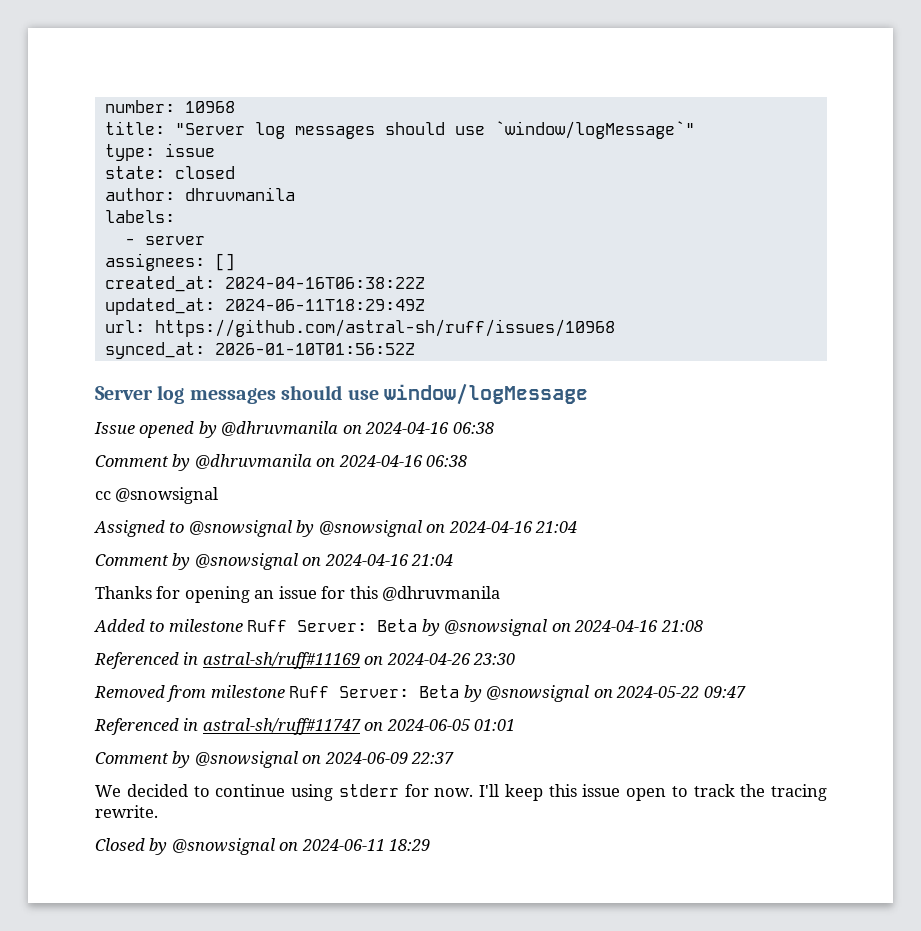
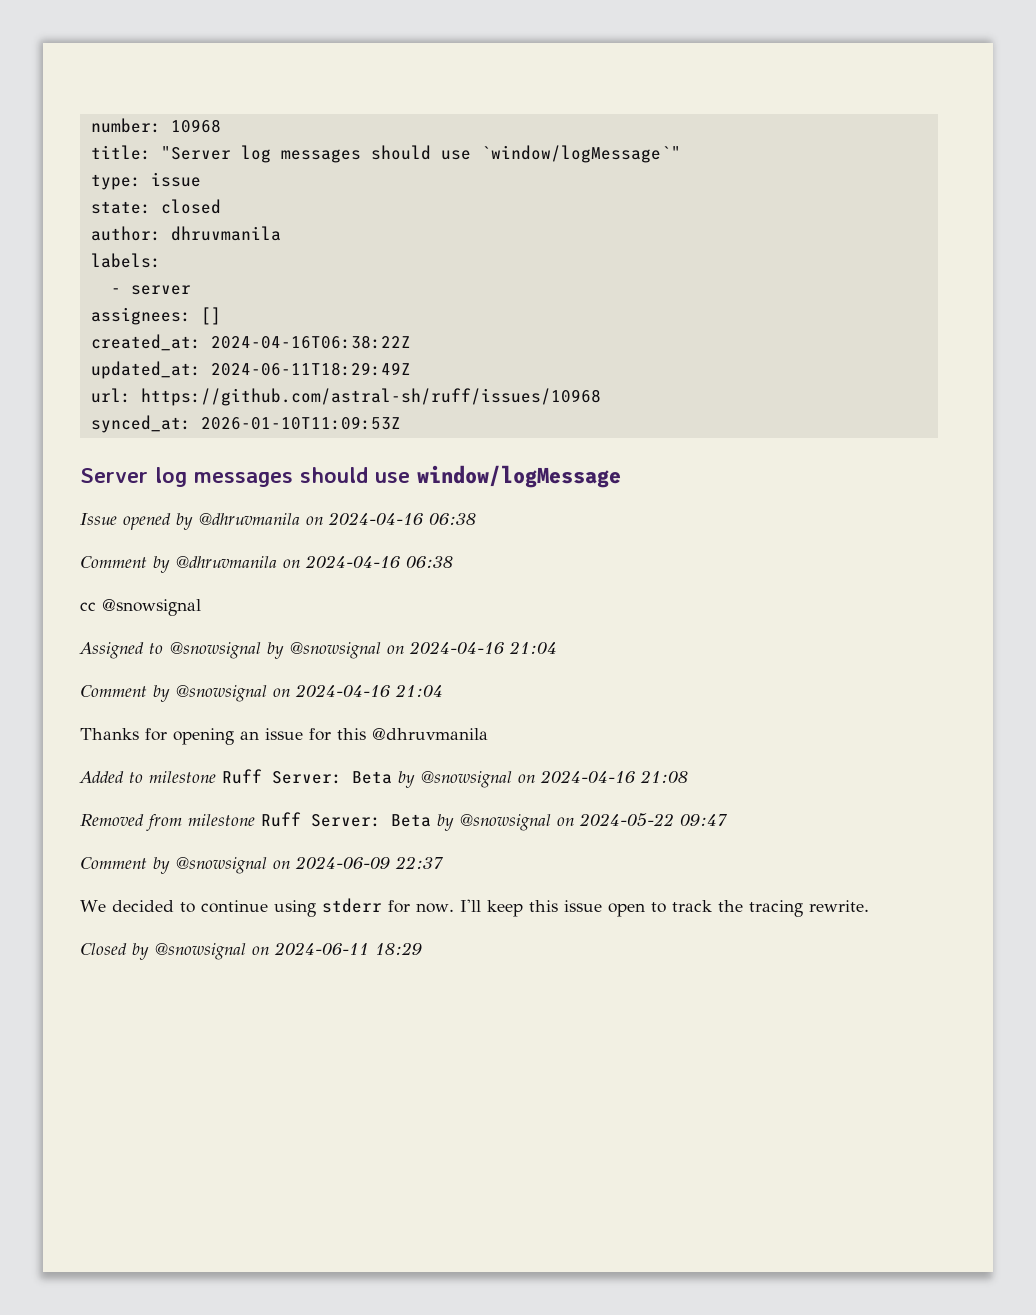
- synced_at: 2026-01-10T01:56:52Z
+ synced_at: 2026-01-10T11:09:53Z
- Referenced in astral-sh/ruff#11169 on 2024-04-26 23:30
- Referenced in astral-sh/ruff#11747 on 2024-06-05 01:01

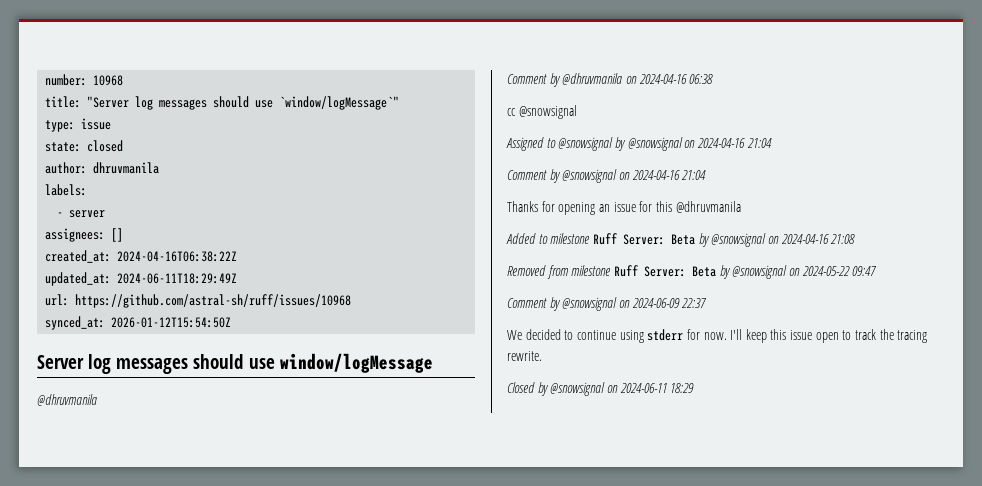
- synced_at: 2026-01-10T11:09:53Z
+ synced_at: 2026-01-12T15:54:50Z
  Server log messages should use window/logMessage
- Issue opened by @dhruvmanila on 2024-04-16 06:38
+ @dhruvmanila

